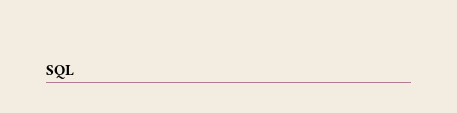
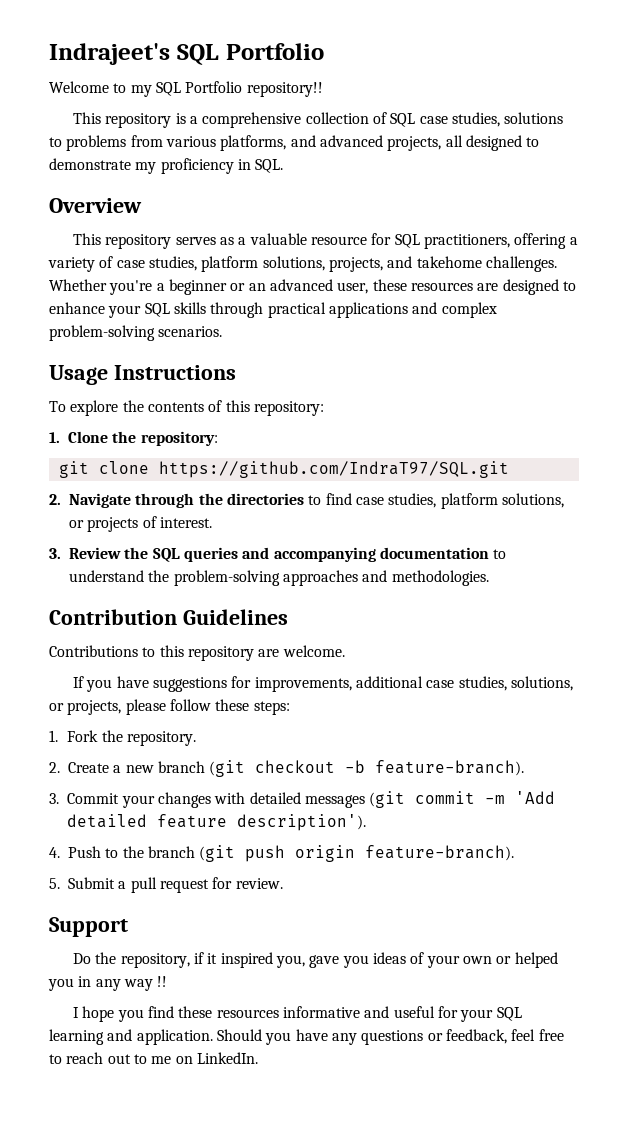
- SQL
+ Indrajeet's SQL Portfolio
+ Welcome to my SQL Portfolio repository!!
+ This repository is a comprehensive collection of SQL case studies, solutions to problems from various platforms, and advanced projects, all designed to demonstrate my proficiency in SQL.
+ Overview
+ This repository serves as a valuable resource for SQL practitioners, offering a variety of case studies, platform solutions, projects, and takehome challenges. Whether you're a beginner or an advanced user, these resources are designed to enhance your SQL skills through practical applications and complex problem-solving scenarios.
+ Usage Instructions
+ To explore the contents of this repository:
+ 1. Clone the repository:
+ git clone https://github.com/IndraT97/SQL.git
+ 2. Navigate through the directories to find case studies, platform solutions, or projects of interest.
+ 3. Review the SQL queries and accompanying documentation to understand the problem-solving approaches and methodologies.
+ Contribution Guidelines
+ Contributions to this repository are welcome.
+ If you have suggestions for improvements, additional case studies, solutions, or projects, please follow these steps:
+ 1. Fork the repository.
+ 2. Create a new branch (git checkout -b feature-branch).
+ 3. Commit your changes with detailed messages (git commit -m 'Add detailed feature description').
+ 4. Push to the branch (git push origin feature-branch).
+ 5. Submit a pull request for review.
+ Support
+ Do the repository, if it inspired you, gave you ideas of your own or helped you in any way !!
+ I hope you find these resources informative and useful for your SQL learning and application. Should you have any questions or feedback, feel free to reach out to me on LinkedIn.

